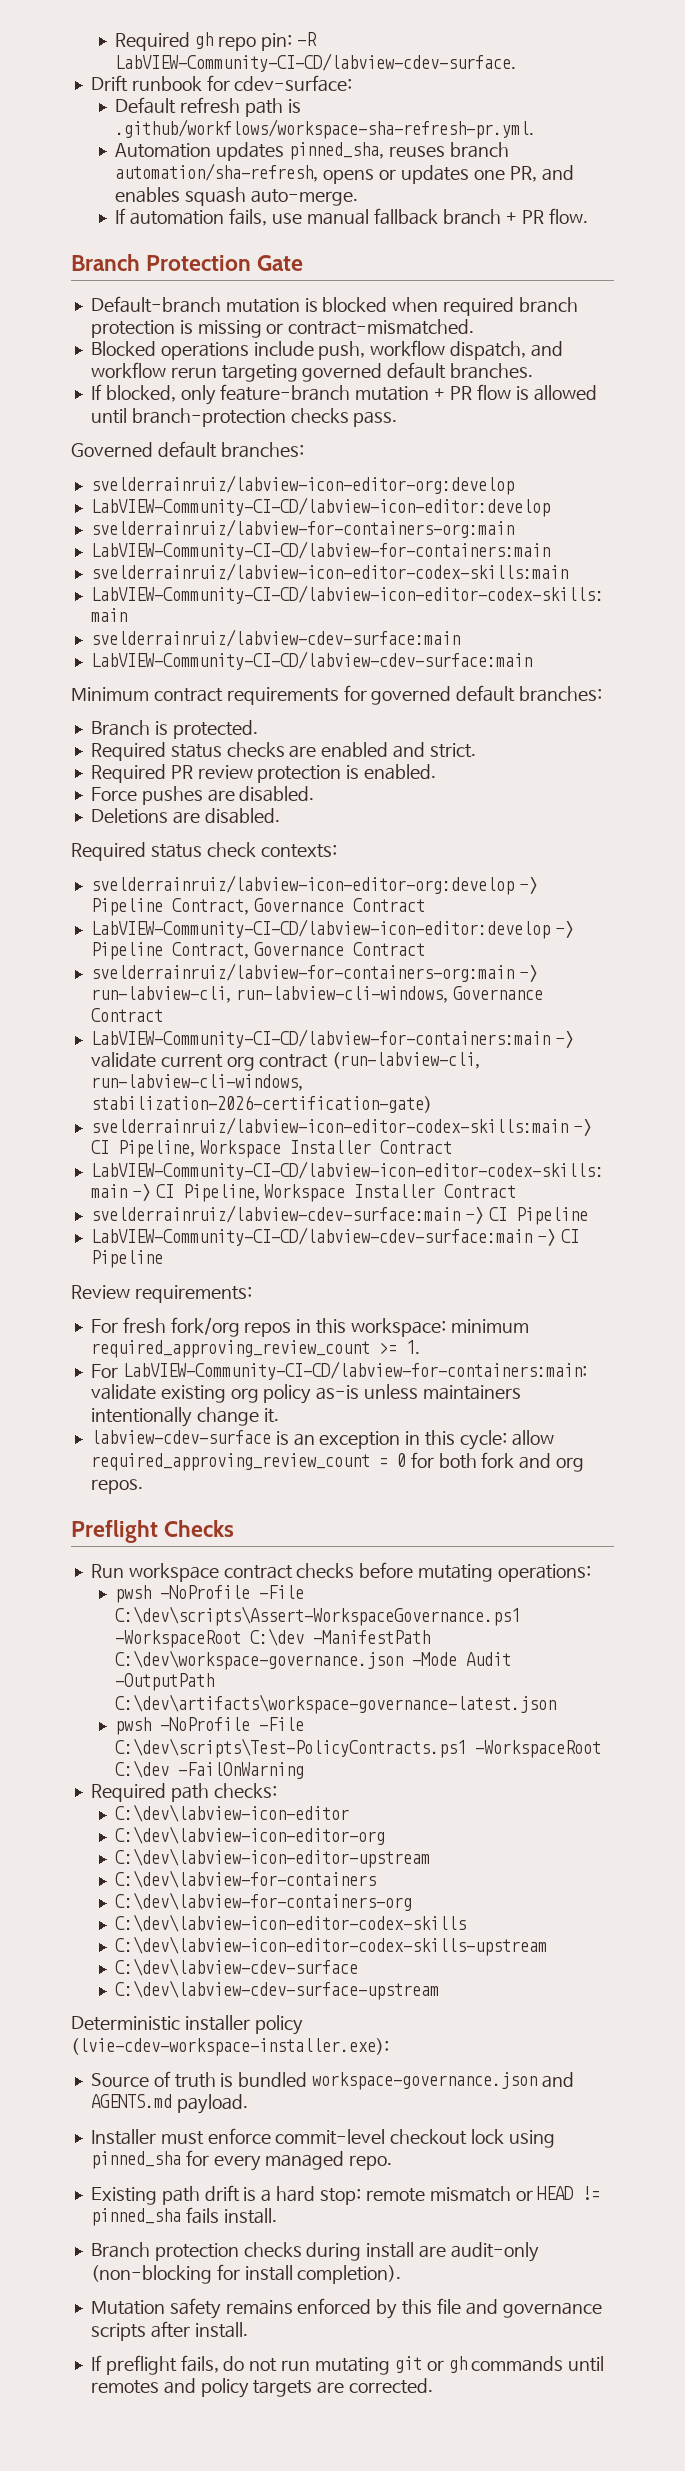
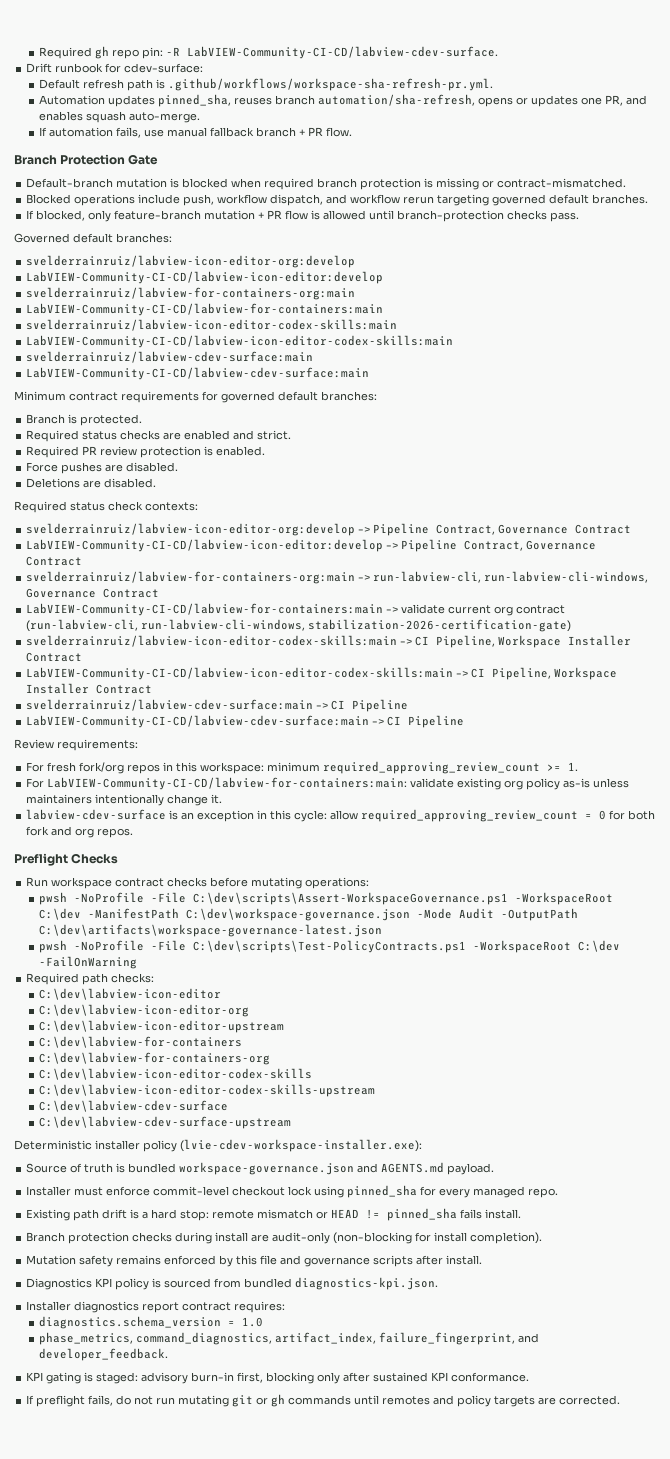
+ Diagnostics KPI policy is sourced from bundled diagnostics-kpi.json.
+ Installer diagnostics report contract requires:
+ diagnostics.schema_version = 1.0
+ phase_metrics, command_diagnostics, artifact_index, failure_fingerprint, and developer_feedback.
+ KPI gating is staged: advisory burn-in first, blocking only after sustained KPI conformance.

